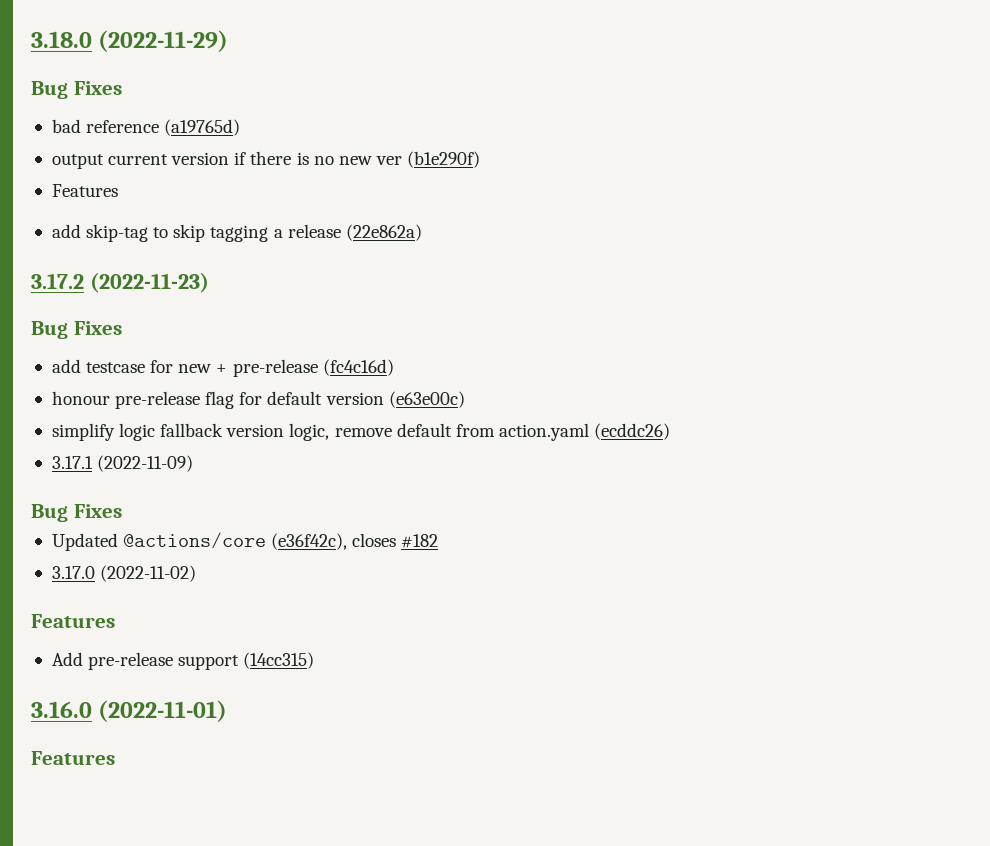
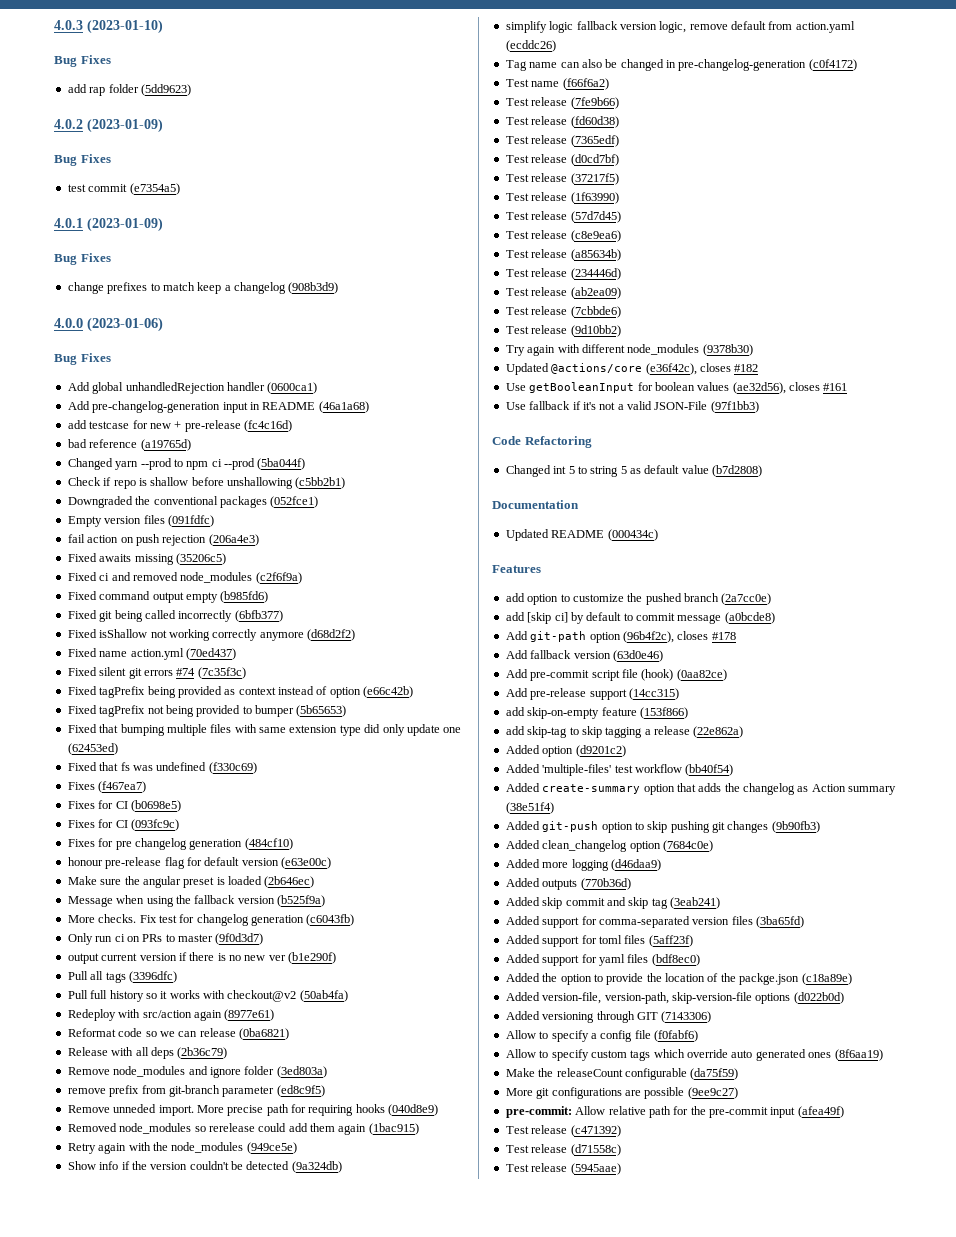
- 3.18.0 (2022-11-29)
+ 4.0.3 (2023-01-10)
  Bug Fixes
+ add rap folder (5dd9623)
+ 4.0.2 (2023-01-09)
+ Bug Fixes
+ test commit (e7354a5)
+ 4.0.1 (2023-01-09)
+ Bug Fixes
+ change prefixes to match keep a changelog (908b3d9)
+ 4.0.0 (2023-01-06)
+ Bug Fixes
+ Add global unhandledRejection handler (0600ca1)
+ Add pre-changelog-generation input in README (46a1a68)
+ add testcase for new + pre-release (fc4c16d)
  bad reference (a19765d)
+ Changed yarn --prod to npm ci --prod (5ba044f)
+ Check if repo is shallow before unshallowing (c5bb2b1)
+ Downgraded the conventional packages (052fce1)
+ Empty version files (091fdfc)
+ fail action on push rejection (206a4e3)
+ Fixed awaits missing (35206c5)
+ Fixed ci and removed node_modules (c2f6f9a)
+ Fixed command output empty (b985fd6)
+ Fixed git being called incorrectly (6bfb377)
+ Fixed isShallow not working correctly anymore (d68d2f2)
+ Fixed name action.yml (70ed437)
+ Fixed silent git errors #74 (7c35f3c)
+ Fixed tagPrefix being provided as context instead of option (e66c42b)
+ Fixed tagPrefix not being provided to bumper (5b65653)
+ Fixed that bumping multiple files with same extension type did only update one (62453ed)
+ Fixed that fs was undefined (f330c69)
+ Fixes (f467ea7)
+ Fixes for CI (b0698e5)
+ Fixes for CI (093fc9c)
+ Fixes for pre changelog generation (484cf10)
+ honour pre-release flag for default version (e63e00c)
+ Make sure the angular preset is loaded (2b646ec)
+ Message when using the fallback version (b525f9a)
+ More checks. Fix test for changelog generation (c6043fb)
+ Only run ci on PRs to master (9f0d3d7)
  output current version if there is no new ver (b1e290f)
- Features
- add skip-tag to skip tagging a release (22e862a)
- 3.17.2 (2022-11-23)
- Bug Fixes
- add testcase for new + pre-release (fc4c16d)
- honour pre-release flag for default version (e63e00c)
+ Pull all tags (3396dfc)
+ Pull full history so it works with checkout@v2 (50ab4fa)
+ Redeploy with src/action again (8977e61)
+ Reformat code so we can release (0ba6821)
+ Release with all deps (2b36c79)
+ Remove node_modules and ignore folder (3ed803a)
+ remove prefix from git-branch parameter (ed8c9f5)
+ Remove unneded import. More precise path for requiring hooks (040d8e9)
+ Removed node_modules so rerelease could add them again (1bac915)
+ Retry again with the node_modules (949ce5e)
+ Show info if the version couldn't be detected (9a324db)
- 3.17.1 (2022-11-09)
- Bug Fixes
+ Tag name can also be changed in pre-changelog-generation (c0f4172)
+ Test name (f66f6a2)
+ Test release (7fe9b66)
+ Test release (fd60d38)
+ Test release (7365edf)
+ Test release (d0cd7bf)
+ Test release (37217f5)
+ Test release (1f63990)
+ Test release (57d7d45)
+ Test release (c8e9ea6)
+ Test release (a85634b)
+ Test release (234446d)
+ Test release (ab2ea09)
+ Test release (7cbbde6)
+ Test release (9d10bb2)
+ Try again with different node_modules (9378b30)
- 3.17.0 (2022-11-02)
+ Use getBooleanInput for boolean values (ae32d56), closes #161
+ Use fallback if it's not a valid JSON-File (97f1bb3)
+ Code Refactoring
+ Changed int 5 to string 5 as default value (b7d2808)
+ Documentation
+ Updated README (000434c)
  Features
+ add option to customize the pushed branch (2a7cc0e)
+ add [skip ci] by default to commit message (a0bcde8)
+ Add git-path option (96b4f2c), closes #178
+ Add fallback version (63d0e46)
+ Add pre-commit script file (hook) (0aa82ce)
  Add pre-release support (14cc315)
- 3.16.0 (2022-11-01)
- Features
+ add skip-on-empty feature (153f866)
+ add skip-tag to skip tagging a release (22e862a)
+ Added option (d9201c2)
+ Added 'multiple-files' test workflow (bb40f54)
+ Added create-summary option that adds the changelog as Action summary (38e51f4)
+ Added git-push option to skip pushing git changes (9b90fb3)
+ Added clean_changelog option (7684c0e)
+ Added more logging (d46daa9)
+ Added outputs (770b36d)
+ Added skip commit and skip tag (3eab241)
+ Added support for comma-separated version files (3ba65fd)
+ Added support for toml files (5aff23f)
+ Added support for yaml files (bdf8ec0)
+ Added the option to provide the location of the packge.json (c18a89e)
+ Added version-file, version-path, skip-version-file options (d022b0d)
+ Added versioning through GIT (7143306)
+ Allow to specify a config file (f0fabf6)
+ Allow to specify custom tags which override auto generated ones (8f6aa19)
+ Make the releaseCount configurable (da75f59)
+ More git configurations are possible (9ee9c27)
+ pre-commit: Allow relative path for the pre-commit input (afea49f)
+ Test release (c471392)
+ Test release (d71558c)
+ Test release (5945aae)

